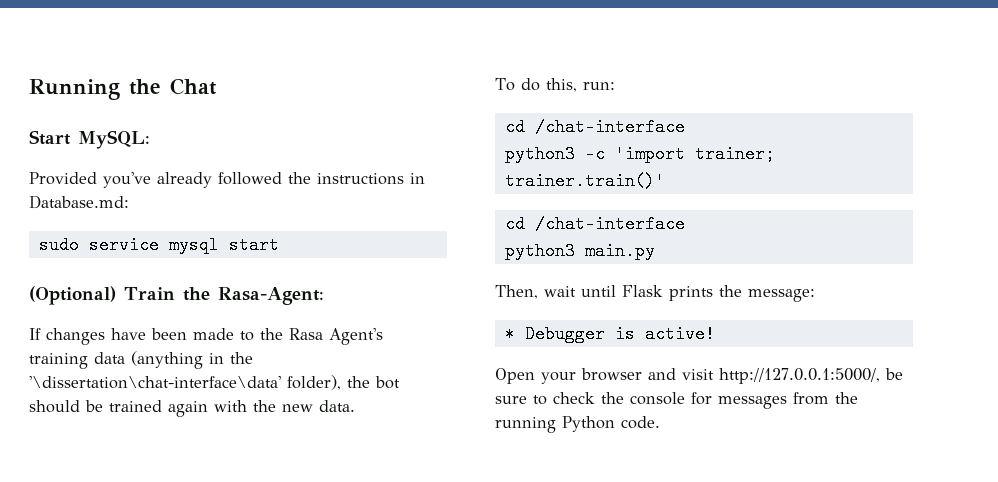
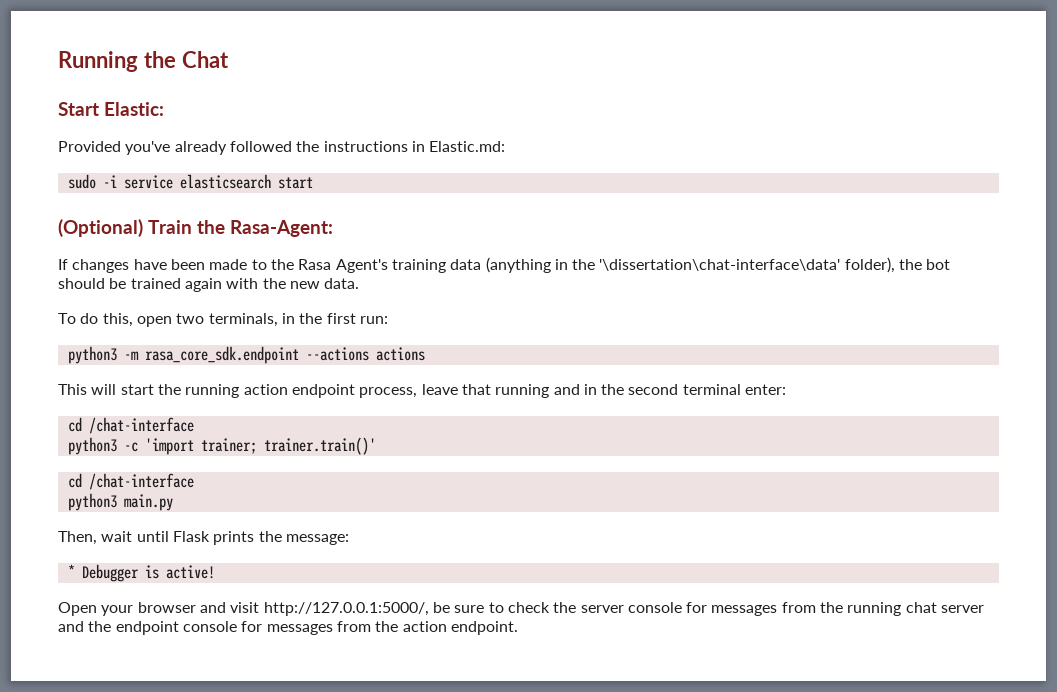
- Start MySQL:
+ Start Elastic:
- Provided you've already followed the instructions in Database.md:
+ Provided you've already followed the instructions in Elastic.md:
- sudo service mysql start
+ sudo -i service elasticsearch start
- To do this, run:
+ To do this, open two terminals, in the first run:
+ python3 -m rasa_core_sdk.endpoint --actions actions
+ This will start the running action endpoint process, leave that running and in the second terminal enter:
- Open your browser and visit http://127.0.0.1:5000/, be sure to check the console for messages from the running Python code.
+ Open your browser and visit http://127.0.0.1:5000/, be sure to check the server console for messages from the running chat server and the endpoint console for messages from the action endpoint.

